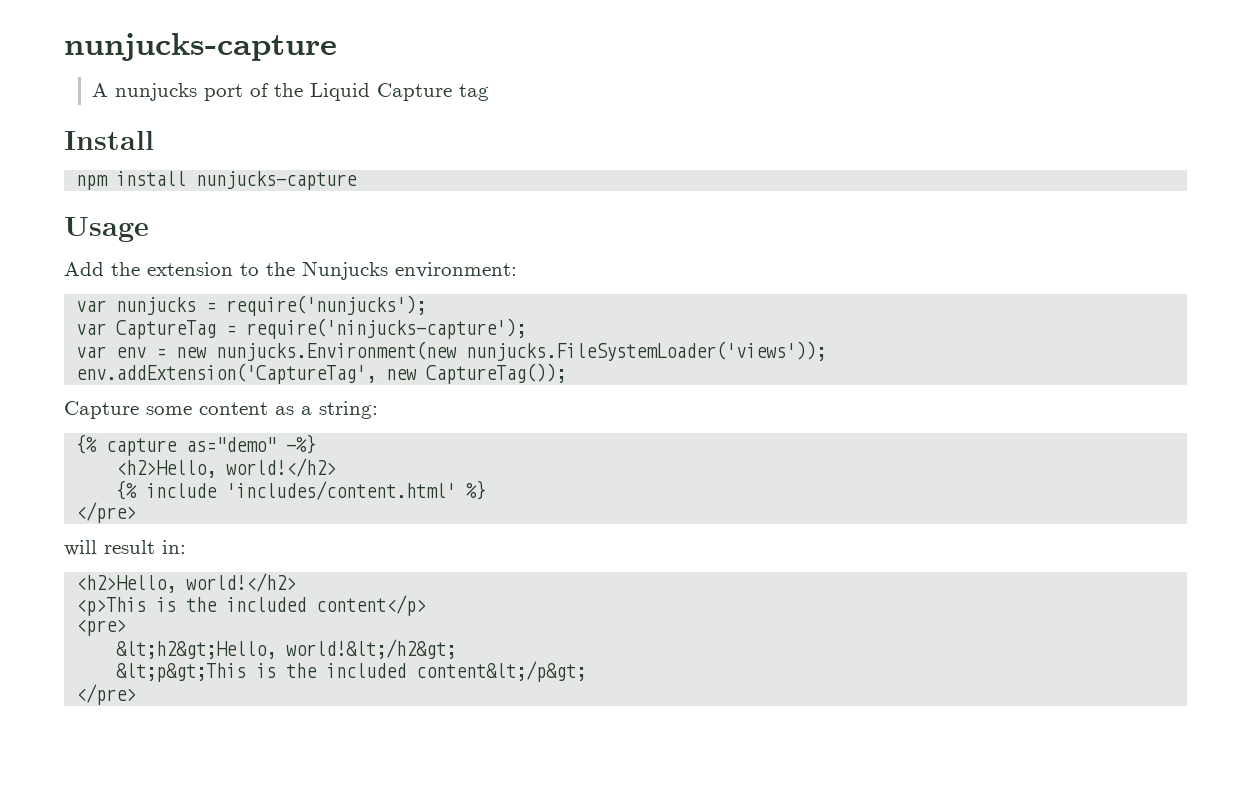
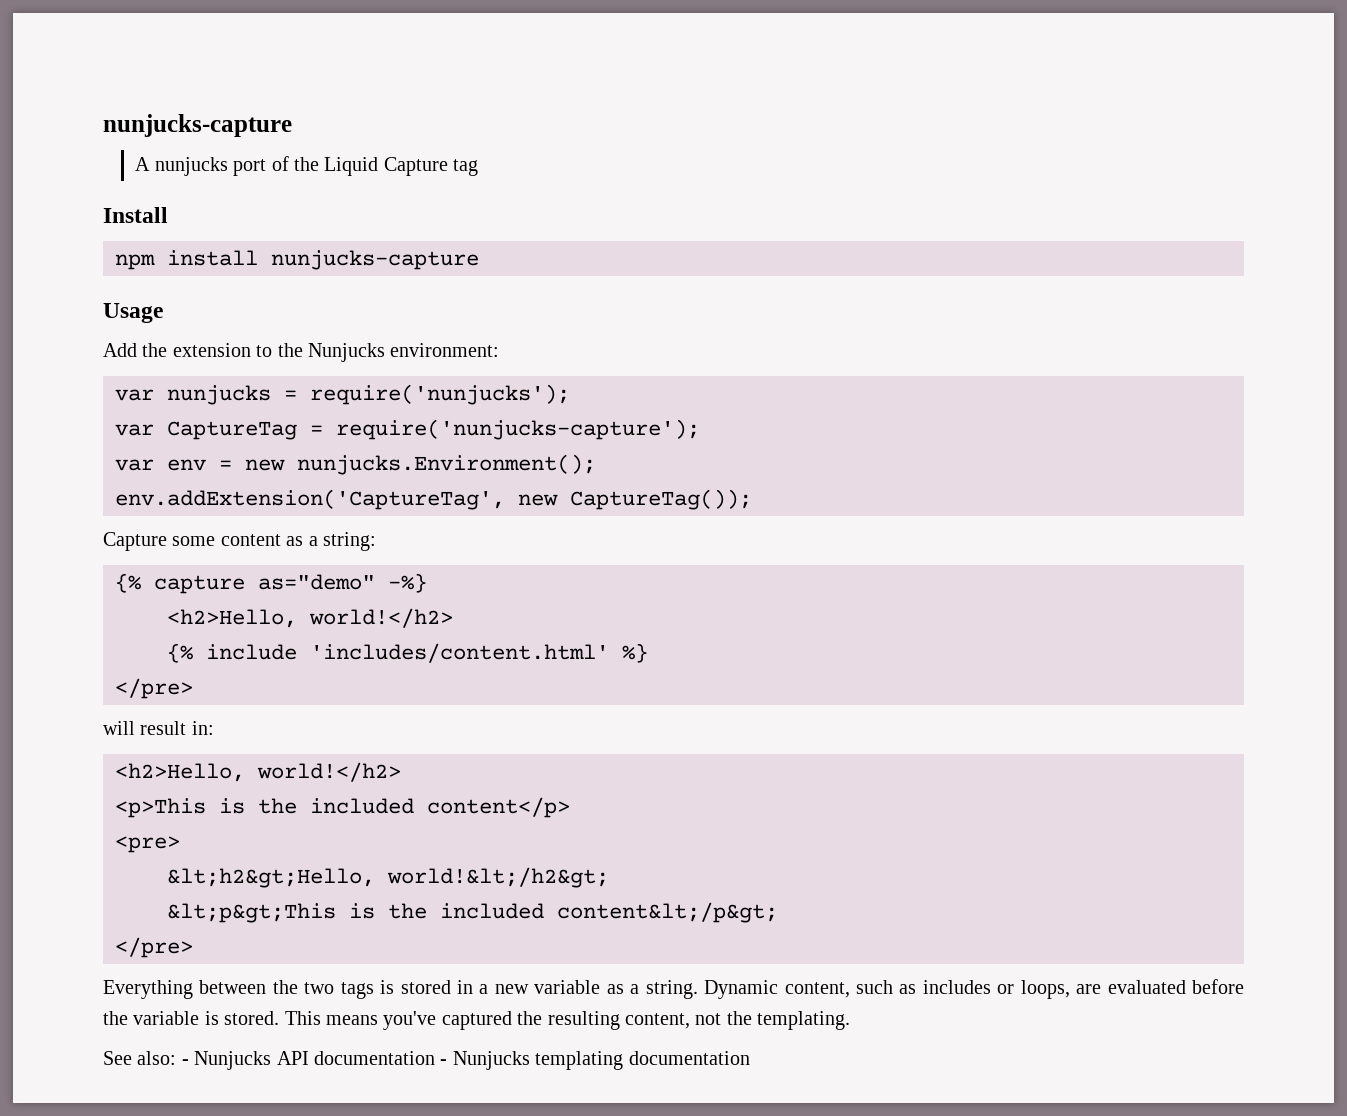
- var CaptureTag = require('ninjucks-capture');
+ var CaptureTag = require('nunjucks-capture');
- var env = new nunjucks.Environment(new nunjucks.FileSystemLoader('views'));
+ var env = new nunjucks.Environment();
+ Everything between the two tags is stored in a new variable as a string. Dynamic content, such as includes or loops, are evaluated before the variable is stored. This means you've captured the resulting content, not the templating.
+ See also: - Nunjucks API documentation - Nunjucks templating documentation

